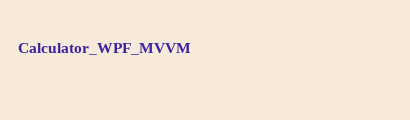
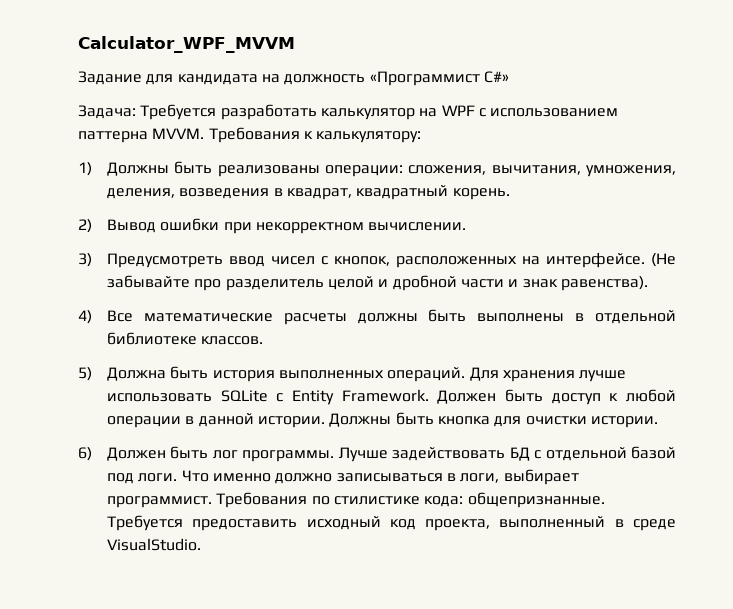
+ Задание для кандидата на должность «Программист C#»
+ Задача: Требуется разработать калькулятор на WPF с использованием паттерна MVVM. Требования к калькулятору:
+ 1) Должны быть реализованы операции: сложения, вычитания, умножения, деления, возведения в квадрат, квадратный корень.
+ 2) Вывод ошибки при некорректном вычислении.
+ 3) Предусмотреть ввод чисел с кнопок, расположенных на интерфейсе. (Не забывайте про разделитель целой и дробной части и знак равенства).
+ 4) Все математические расчеты должны быть выполнены в отдельной библиотеке классов.
+ 5) Должна быть история выполненных операций. Для хранения лучше использовать SQLite с Entity Framework. Должен быть доступ к любой операции в данной истории. Должны быть кнопка для очистки истории.
+ 6) Должен быть лог программы. Лучше задействовать БД с отдельной базой под логи. Что именно должно записываться в логи, выбирает программист. Требования по стилистике кода: общепризнанные. Требуется предоставить исходный код проекта, выполненный в среде VisualStudio.

